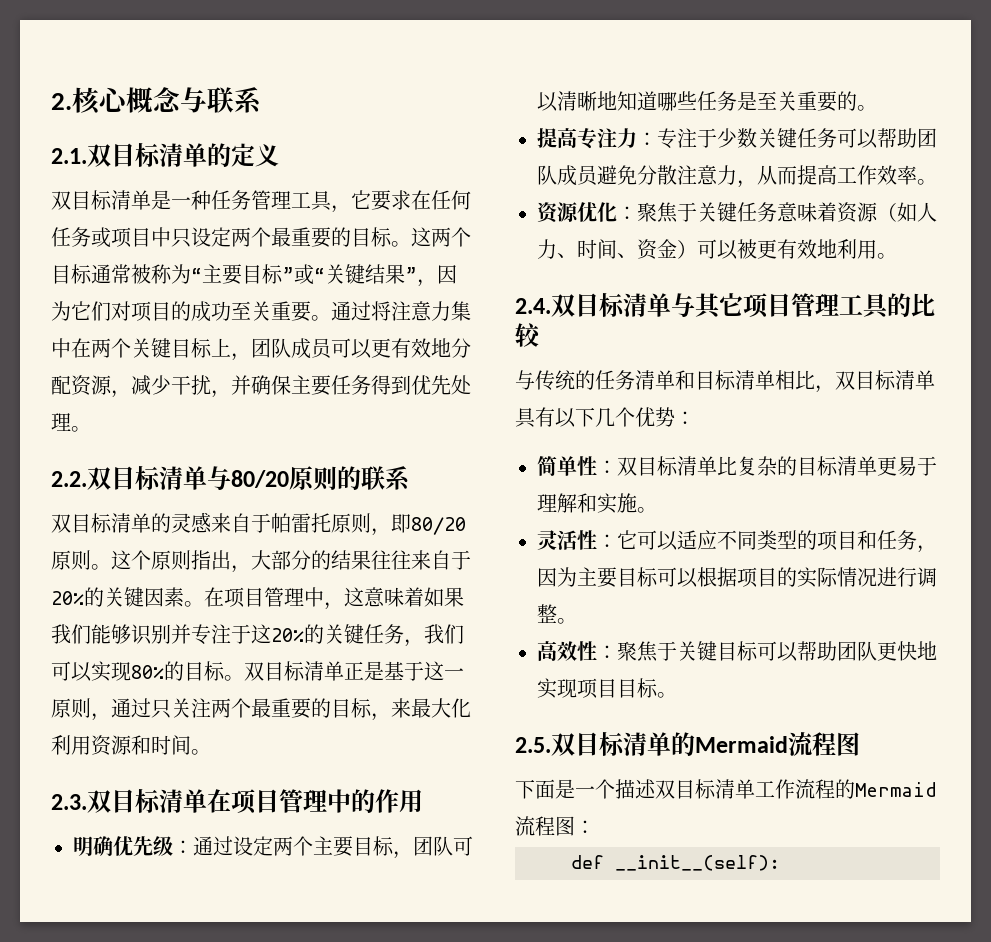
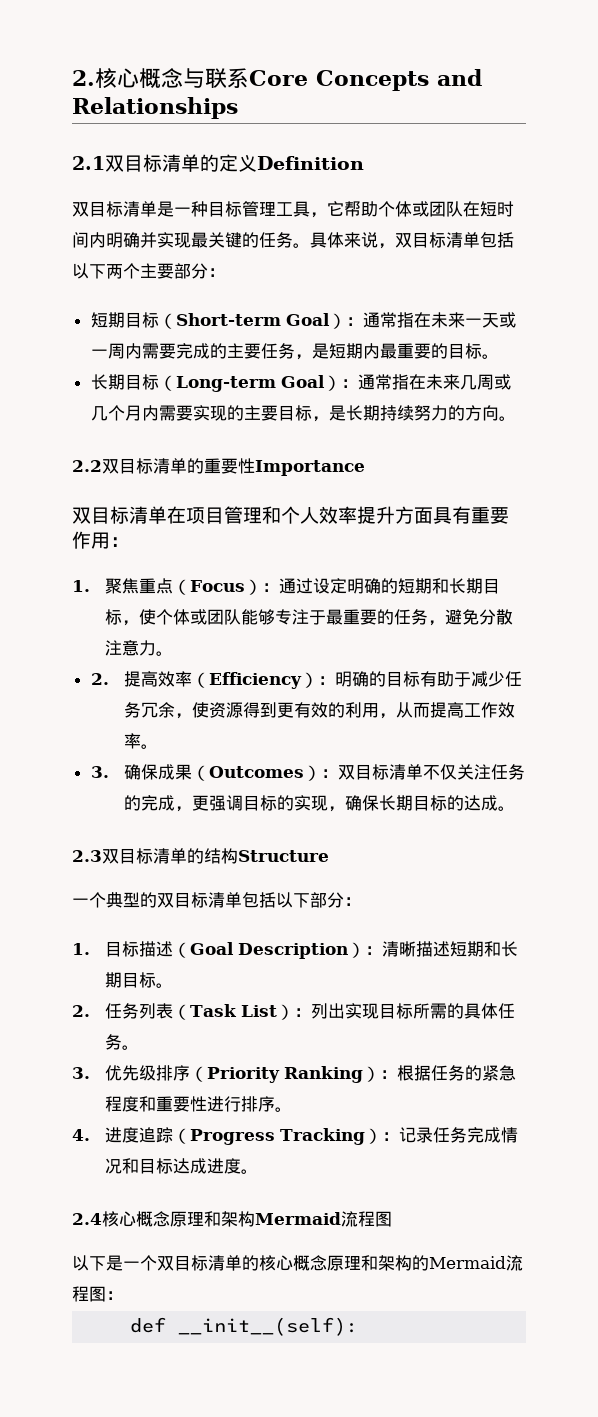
- 2.核心概念与联系
- 2.1.双目标清单的定义
+ 2.核心概念与联系Core Concepts and Relationships
+ 2.1双目标清单的定义Definition
- 双目标清单是一种任务管理工具，它要求在任何任务或项目中只设定两个最重要的目标。这两个目标通常被称为“主要目标”或“关键结果”，因为它们对项目的成功至关重要。通过将注意力集中在两个关键目标上，团队成员可以更有效地分配资源，减少干扰，并确保主要任务得到优先处理。
- 2.2.双目标清单与80/20原则的联系
- 双目标清单的灵感来自于帕雷托原则，即80/20原则。这个原则指出，大部分的结果往往来自于20%的关键因素。在项目管理中，这意味着如果我们能够识别并专注于这20%的关键任务，我们可以实现80%的目标。双目标清单正是基于这一原则，通过只关注两个最重要的目标，来最大化利用资源和时间。
- 2.3.双目标清单在项目管理中的作用
- 明确优先级：通过设定两个主要目标，团队可以清晰地知道哪些任务是至关重要的。
- 提高专注力：专注于少数关键任务可以帮助团队成员避免分散注意力，从而提高工作效率。
+ 双目标清单是一种目标管理工具，它帮助个体或团队在短时间内明确并实现最关键的任务。具体来说，双目标清单包括以下两个主要部分：
+ 短期目标（Short-term Goal）：通常指在未来一天或一周内需要完成的主要任务，是短期内最重要的目标。
+ 长期目标（Long-term Goal）：通常指在未来几周或几个月内需要实现的主要目标，是长期持续努力的方向。
+ 2.2双目标清单的重要性Importance
+ 双目标清单在项目管理和个人效率提升方面具有重要作用：
+ 1.聚焦重点（Focus）：通过设定明确的短期和长期目标，使个体或团队能够专注于最重要的任务，避免分散注意力。
+ 2.提高效率（Efficiency）：明确的目标有助于减少任务冗余，使资源得到更有效的利用，从而提高工作效率。
- 资源优化：聚焦于关键任务意味着资源（如人力、时间、资金）可以被更有效地利用。
- 2.4.双目标清单与其它项目管理工具的比较
- 与传统的任务清单和目标清单相比，双目标清单具有以下几个优势：
- 简单性：双目标清单比复杂的目标清单更易于理解和实施。
- 灵活性：它可以适应不同类型的项目和任务，因为主要目标可以根据项目的实际情况进行调整。
- 高效性：聚焦于关键目标可以帮助团队更快地实现项目目标。
- 2.5.双目标清单的Mermaid流程图
- 下面是一个描述双目标清单工作流程的Mermaid流程图：
+ 3.确保成果（Outcomes）：双目标清单不仅关注任务的完成，更强调目标的实现，确保长期目标的达成。
+ 2.3双目标清单的结构Structure
+ 一个典型的双目标清单包括以下部分：
+ 1.目标描述（Goal Description）：清晰描述短期和长期目标。
+ 2.任务列表（Task List）：列出实现目标所需的具体任务。
+ 3.优先级排序（Priority Ranking）：根据任务的紧急程度和重要性进行排序。
+ 4.进度追踪（Progress Tracking）：记录任务完成情况和目标达成进度。
+ 2.4核心概念原理和架构Mermaid流程图
+ 以下是一个双目标清单的核心概念原理和架构的Mermaid流程图：

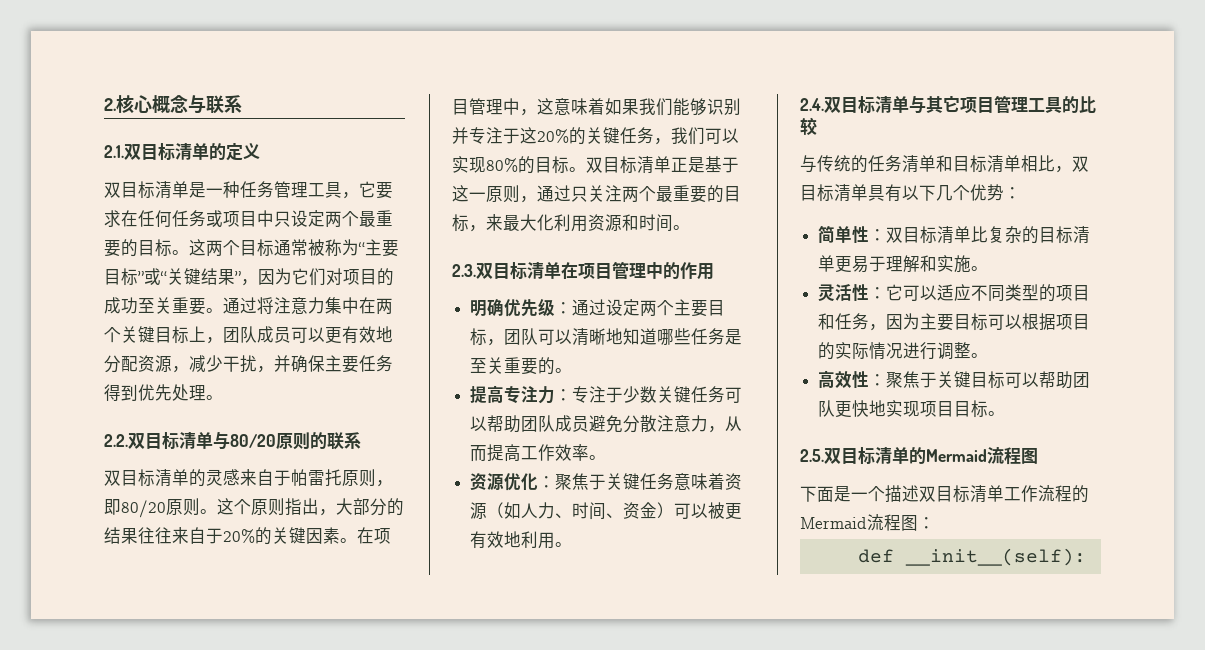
- 2.核心概念与联系Core Concepts and Relationships
- 2.1双目标清单的定义Definition
+ 2.核心概念与联系
+ 2.1.双目标清单的定义
- 双目标清单是一种目标管理工具，它帮助个体或团队在短时间内明确并实现最关键的任务。具体来说，双目标清单包括以下两个主要部分：
- 短期目标（Short-term Goal）：通常指在未来一天或一周内需要完成的主要任务，是短期内最重要的目标。
- 长期目标（Long-term Goal）：通常指在未来几周或几个月内需要实现的主要目标，是长期持续努力的方向。
- 2.2双目标清单的重要性Importance
- 双目标清单在项目管理和个人效率提升方面具有重要作用：
- 1.聚焦重点（Focus）：通过设定明确的短期和长期目标，使个体或团队能够专注于最重要的任务，避免分散注意力。
- 2.提高效率（Efficiency）：明确的目标有助于减少任务冗余，使资源得到更有效的利用，从而提高工作效率。
+ 双目标清单是一种任务管理工具，它要求在任何任务或项目中只设定两个最重要的目标。这两个目标通常被称为“主要目标”或“关键结果”，因为它们对项目的成功至关重要。通过将注意力集中在两个关键目标上，团队成员可以更有效地分配资源，减少干扰，并确保主要任务得到优先处理。
+ 2.2.双目标清单与80/20原则的联系
+ 双目标清单的灵感来自于帕雷托原则，即80/20原则。这个原则指出，大部分的结果往往来自于20%的关键因素。在项目管理中，这意味着如果我们能够识别并专注于这20%的关键任务，我们可以实现80%的目标。双目标清单正是基于这一原则，通过只关注两个最重要的目标，来最大化利用资源和时间。
+ 2.3.双目标清单在项目管理中的作用
+ 明确优先级：通过设定两个主要目标，团队可以清晰地知道哪些任务是至关重要的。
+ 提高专注力：专注于少数关键任务可以帮助团队成员避免分散注意力，从而提高工作效率。
- 3.确保成果（Outcomes）：双目标清单不仅关注任务的完成，更强调目标的实现，确保长期目标的达成。
- 2.3双目标清单的结构Structure
- 一个典型的双目标清单包括以下部分：
- 1.目标描述（Goal Description）：清晰描述短期和长期目标。
- 2.任务列表（Task List）：列出实现目标所需的具体任务。
- 3.优先级排序（Priority Ranking）：根据任务的紧急程度和重要性进行排序。
- 4.进度追踪（Progress Tracking）：记录任务完成情况和目标达成进度。
- 2.4核心概念原理和架构Mermaid流程图
- 以下是一个双目标清单的核心概念原理和架构的Mermaid流程图：
+ 资源优化：聚焦于关键任务意味着资源（如人力、时间、资金）可以被更有效地利用。
+ 2.4.双目标清单与其它项目管理工具的比较
+ 与传统的任务清单和目标清单相比，双目标清单具有以下几个优势：
+ 简单性：双目标清单比复杂的目标清单更易于理解和实施。
+ 灵活性：它可以适应不同类型的项目和任务，因为主要目标可以根据项目的实际情况进行调整。
+ 高效性：聚焦于关键目标可以帮助团队更快地实现项目目标。
+ 2.5.双目标清单的Mermaid流程图
+ 下面是一个描述双目标清单工作流程的Mermaid流程图：

